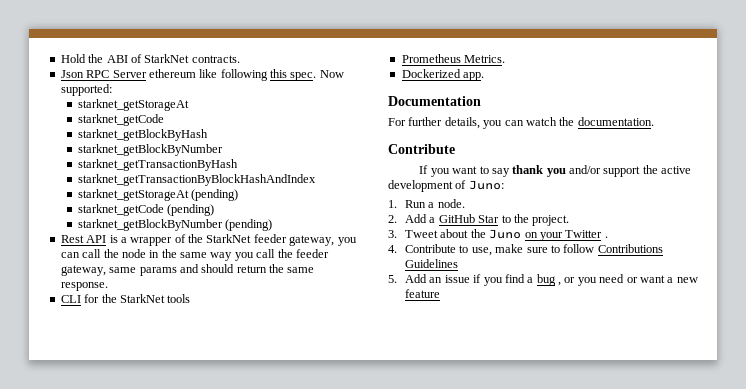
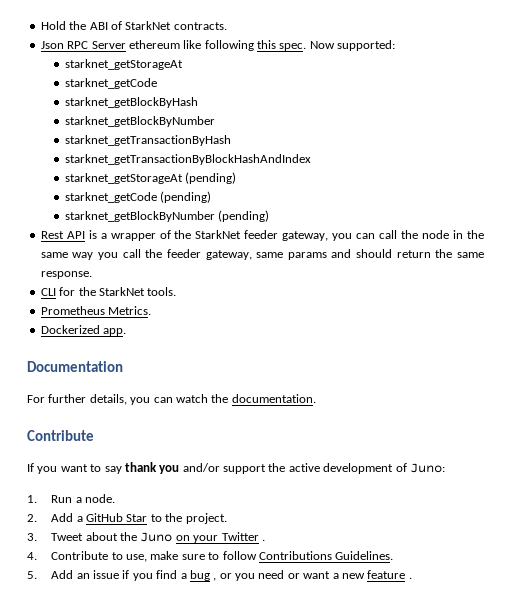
- CLI for the StarkNet tools
+ CLI for the StarkNet tools.
- 4. Contribute to use, make sure to follow Contributions Guidelines
+ 4. Contribute to use, make sure to follow Contributions Guidelines.
- 5. Add an issue if you find a bug , or you need or want a new feature
+ 5. Add an issue if you find a bug , or you need or want a new feature .

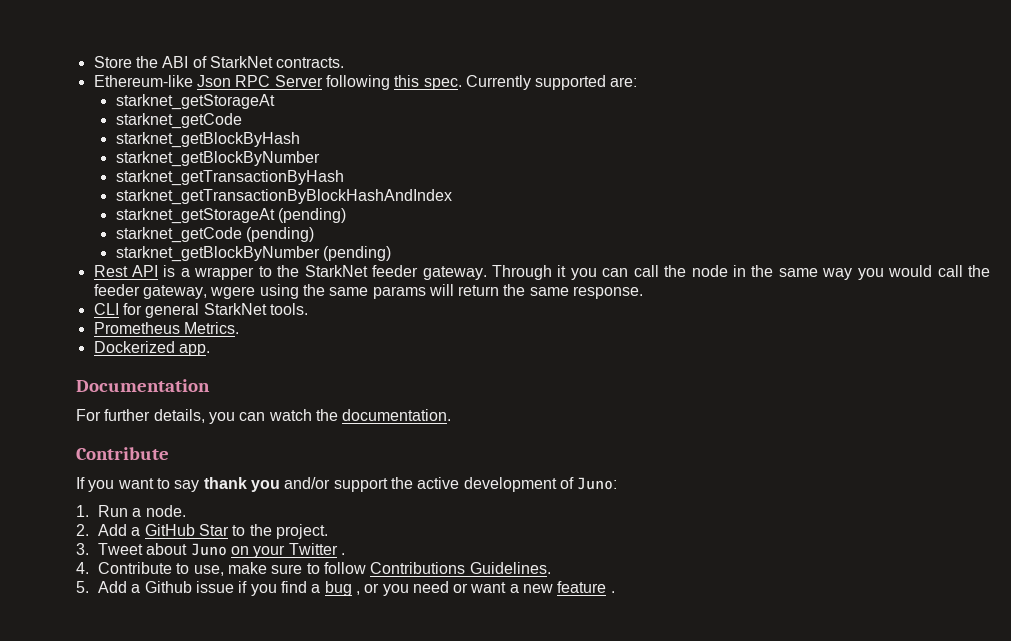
- Hold the ABI of StarkNet contracts.
+ Store the ABI of StarkNet contracts.
- Json RPC Server ethereum like following this spec.
+ Ethereum-like Json RPC Server following this spec.
- Now supported:
+ Currently supported are:
- Rest API is a wrapper of the StarkNet feeder gateway, you can call the node in the same way you call the feeder gateway, same params and should return the same response.
+ Rest API is a wrapper to the StarkNet feeder gateway. Through it you can call the node in the same way you would call the feeder gateway, wgere using the same params will return the same response.
- CLI for the StarkNet tools.
+ CLI for general StarkNet tools.
- 3. Tweet about the Juno on your Twitter .
+ 3. Tweet about Juno on your Twitter .
- 5. Add an issue if you find a bug , or you need or want a new feature .
+ 5. Add a Github issue if you find a bug , or you need or want a new feature .

